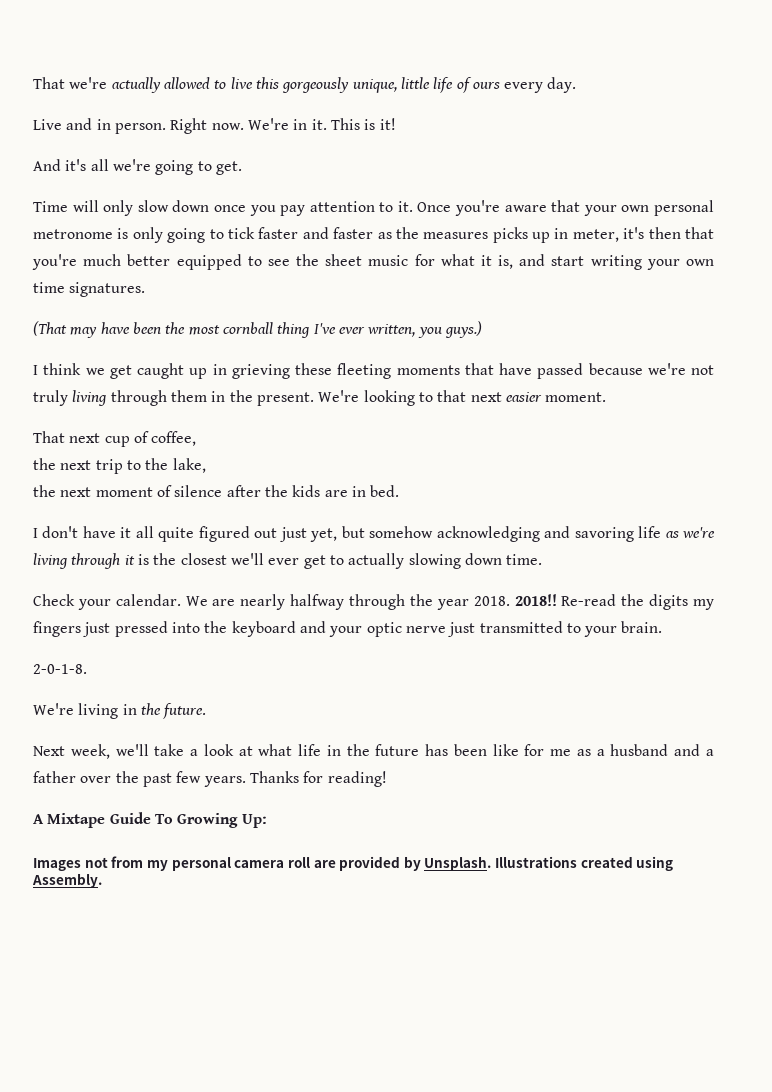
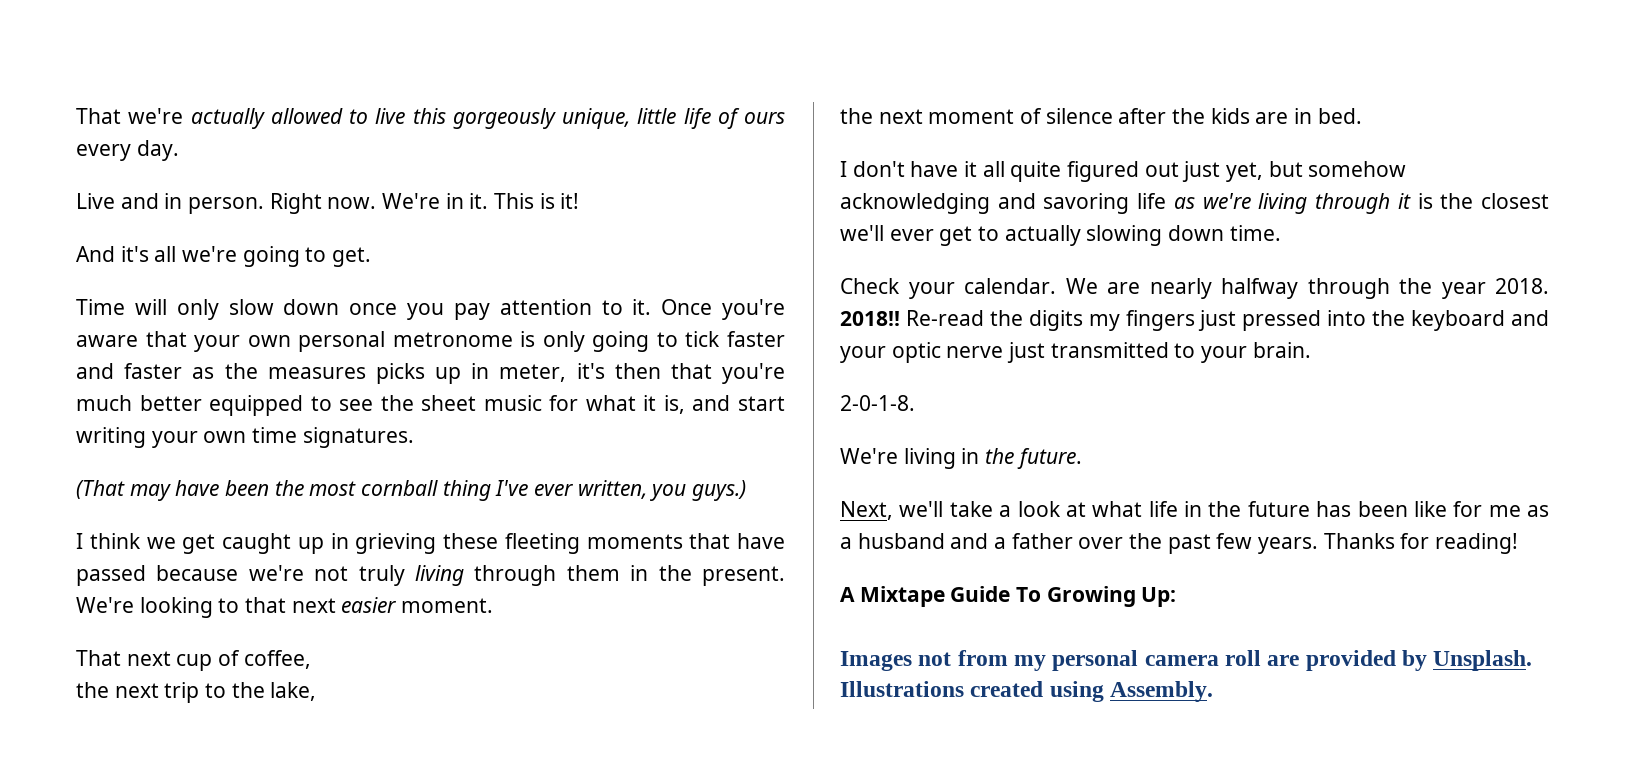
- Next week, we'll take a look at what life in the future has been like for me as a husband and a father over the past few years.
+ Next, we'll take a look at what life in the future has been like for me as a husband and a father over the past few years.

